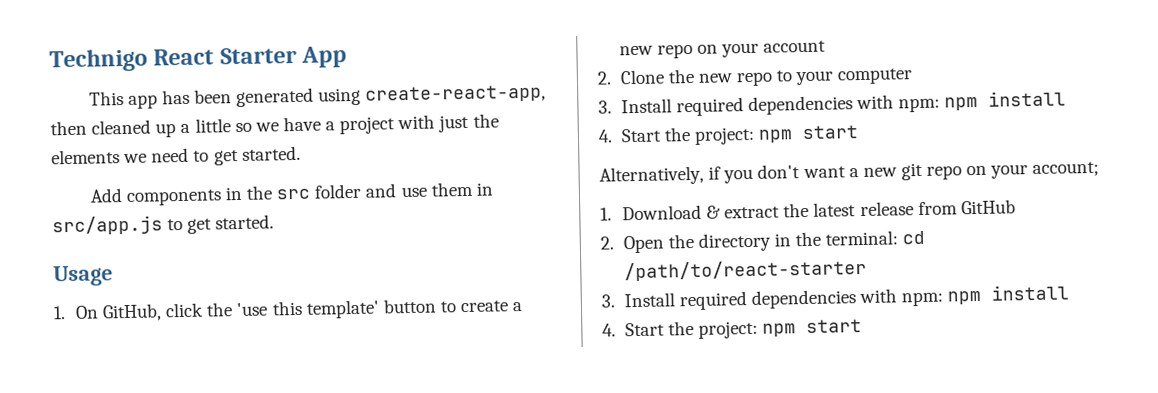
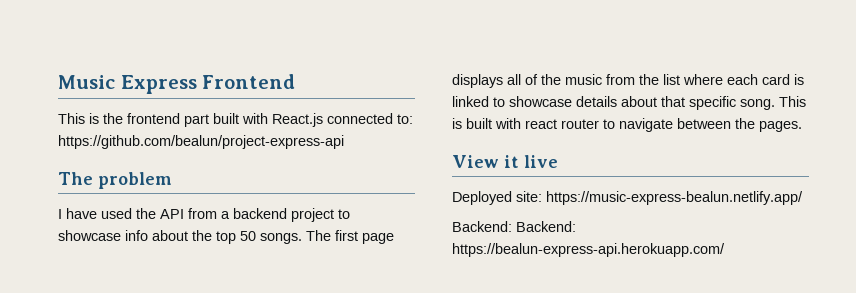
- Technigo React Starter App
- This app has been generated using create-react-app, then cleaned up a little so we have a project with just the elements we need to get started.
- Add components in the src folder and use them in src/app.js to get started.
- Usage
- 1. On GitHub, click the 'use this template' button to create a new repo on your account
- 2. Clone the new repo to your computer
- 3. Install required dependencies with npm: npm install
- 4. Start the project: npm start
- Alternatively, if you don't want a new git repo on your account;
- 1. Download & extract the latest release from GitHub
- 2. Open the directory in the terminal: cd /path/to/react-starter
- 3. Install required dependencies with npm: npm install
- 4. Start the project: npm start
+ Music Express Frontend
+ This is the frontend part built with React.js connected to: https://github.com/bealun/project-express-api
+ The problem
+ I have used the API from a backend project to showcase info about the top 50 songs. The first page displays all of the music from the list where each card is linked to showcase details about that specific song. This is built with react router to navigate between the pages.
+ View it live
+ Deployed site: https://music-express-bealun.netlify.app/
+ Backend: Backend: https://bealun-express-api.herokuapp.com/

